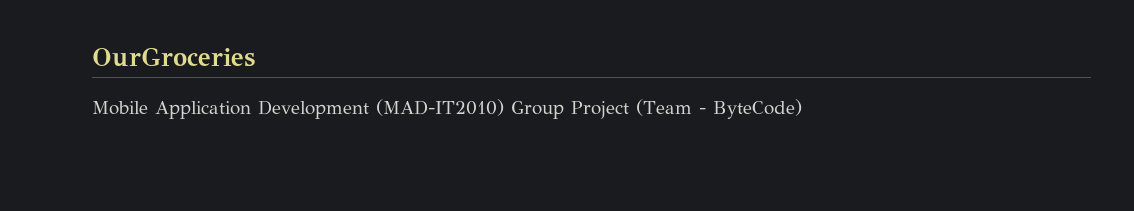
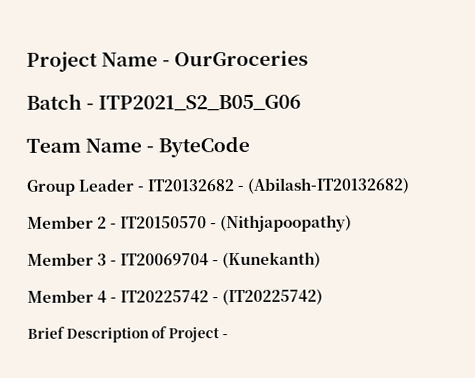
- OurGroceries
- Mobile Application Development (MAD-IT2010) Group Project (Team - ByteCode)
+ Project Name - OurGroceries
+ Batch - ITP2021_S2_B05_G06
+ Team Name - ByteCode
+ Group Leader - IT20132682 - (Abilash-IT20132682)
+ Member 2 - IT20150570 - (Nithjapoopathy)
+ Member 3 - IT20069704 - (Kunekanth)
+ Member 4 - IT20225742 - (IT20225742)
+ Brief Description of Project -

